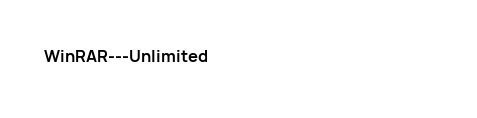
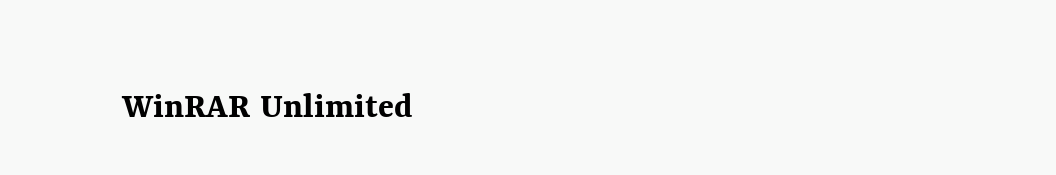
- WinRAR---Unlimited
+ WinRAR Unlimited

